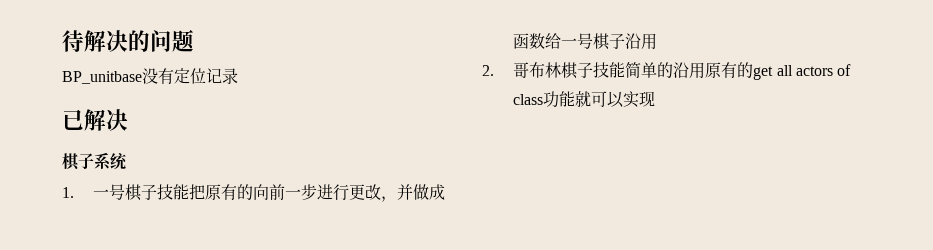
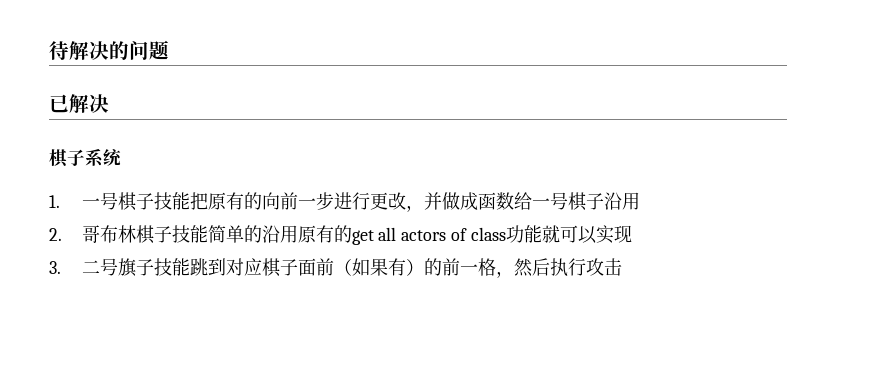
- BP_unitbase没有定位记录
+ 3.二号旗子技能跳到对应棋子面前（如果有）的前一格，然后执行攻击

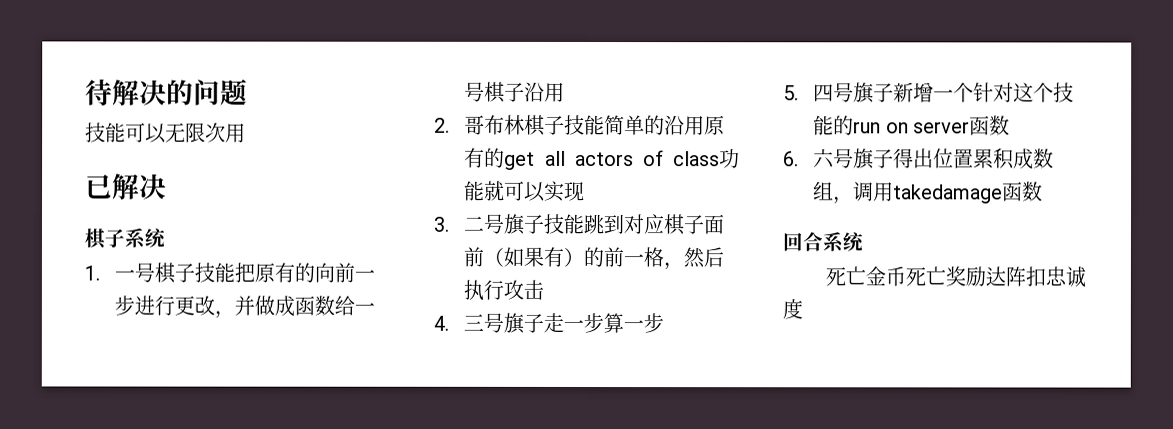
+ 技能可以无限次用
+ 4.三号旗子走一步算一步
+ 5.四号旗子新增一个针对这个技能的run on server函数
+ 6.六号旗子得出位置累积成数组，调用takedamage函数
+ 回合系统
+ 死亡金币死亡奖励达阵扣忠诚度

